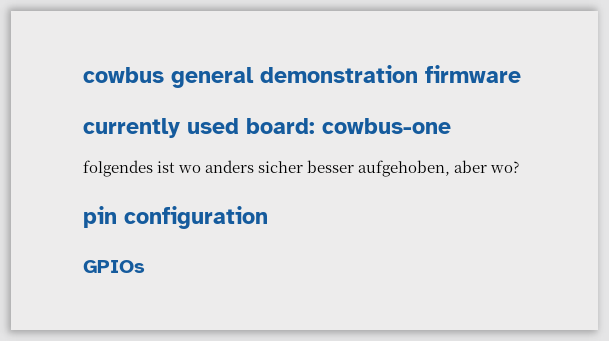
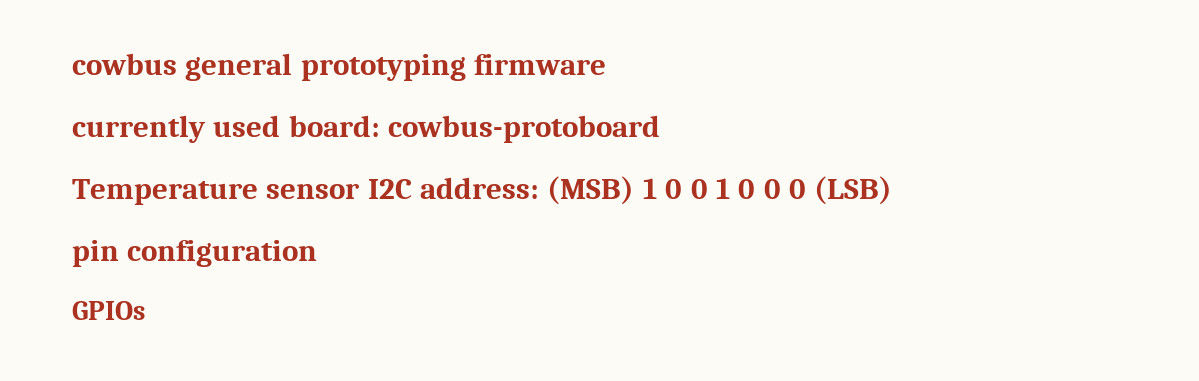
- cowbus general demonstration firmware
+ cowbus general prototyping firmware
- currently used board: cowbus-one
- folgendes ist wo anders sicher besser aufgehoben, aber wo?
+ currently used board: cowbus-protoboard
+ Temperature sensor I2C address: (MSB) 1 0 0 1 0 0 0 (LSB)

